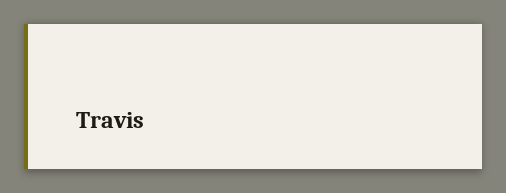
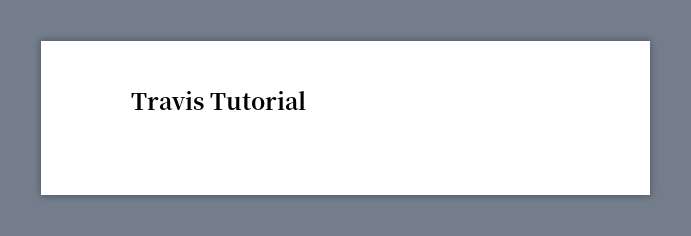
- Travis
+ Travis Tutorial

